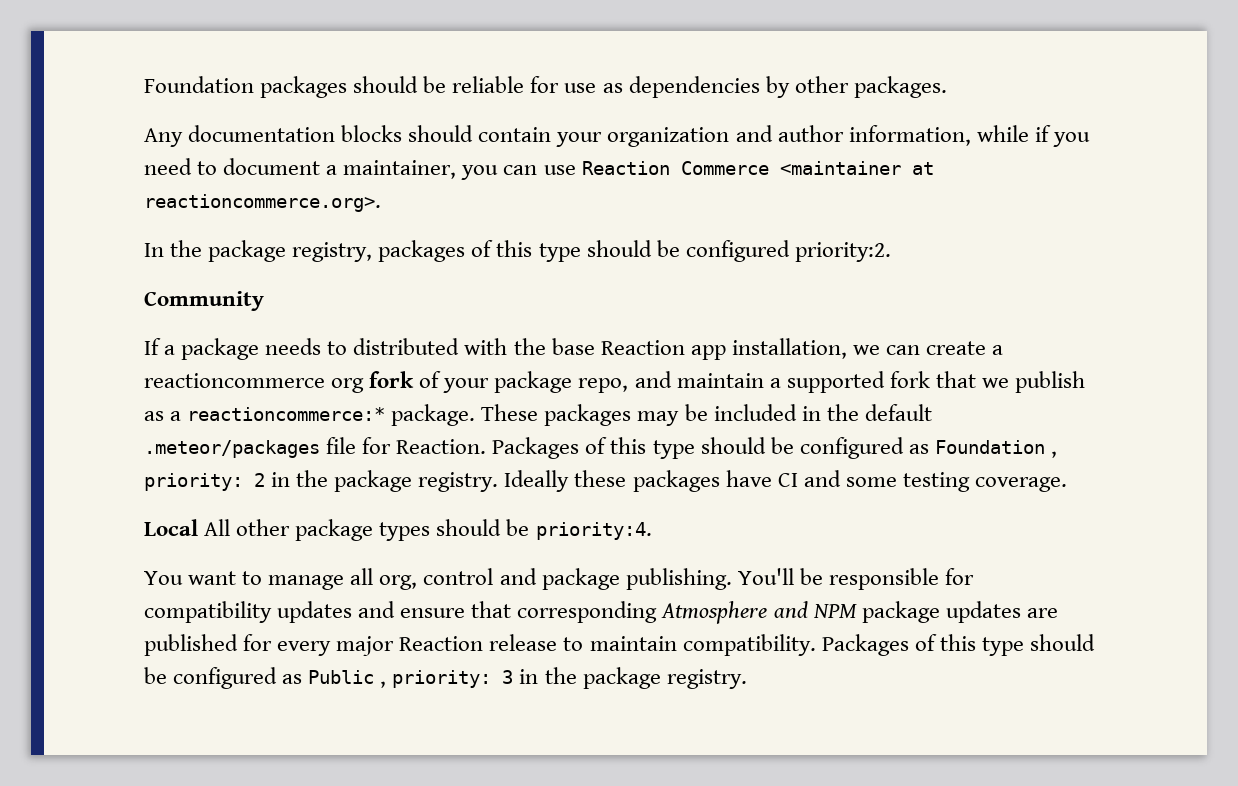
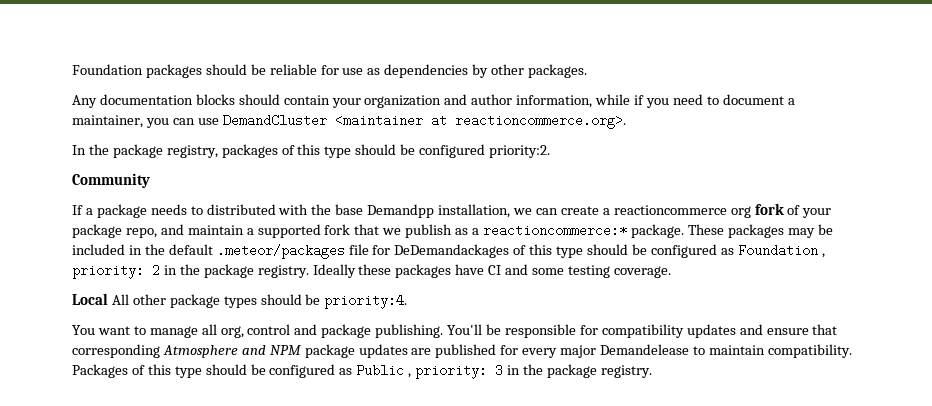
- Any documentation blocks should contain your organization and author information, while if you need to document a maintainer, you can use Reaction Commerce <maintainer at reactioncommerce.org>.
+ Any documentation blocks should contain your organization and author information, while if you need to document a maintainer, you can use DemandCluster <maintainer at reactioncommerce.org>.
- If a package needs to distributed with the base Reaction app installation, we can create a reactioncommerce org fork of your package repo, and maintain a supported fork that we publish as a reactioncommerce:* package.
+ If a package needs to distributed with the base Demandpp installation, we can create a reactioncommerce org fork of your package repo, and maintain a supported fork that we publish as a reactioncommerce:* package.
- These packages may be included in the default .meteor/packages file for Reaction. Packages of this type should be configured as Foundation , priority: 2 in the package registry.
+ These packages may be included in the default .meteor/packages file for DeDemandackages of this type should be configured as Foundation , priority: 2 in the package registry.
- You'll be responsible for compatibility updates and ensure that corresponding Atmosphere and NPM package updates are published for every major Reaction release to maintain compatibility.
+ You'll be responsible for compatibility updates and ensure that corresponding Atmosphere and NPM package updates are published for every major Demandelease to maintain compatibility.

